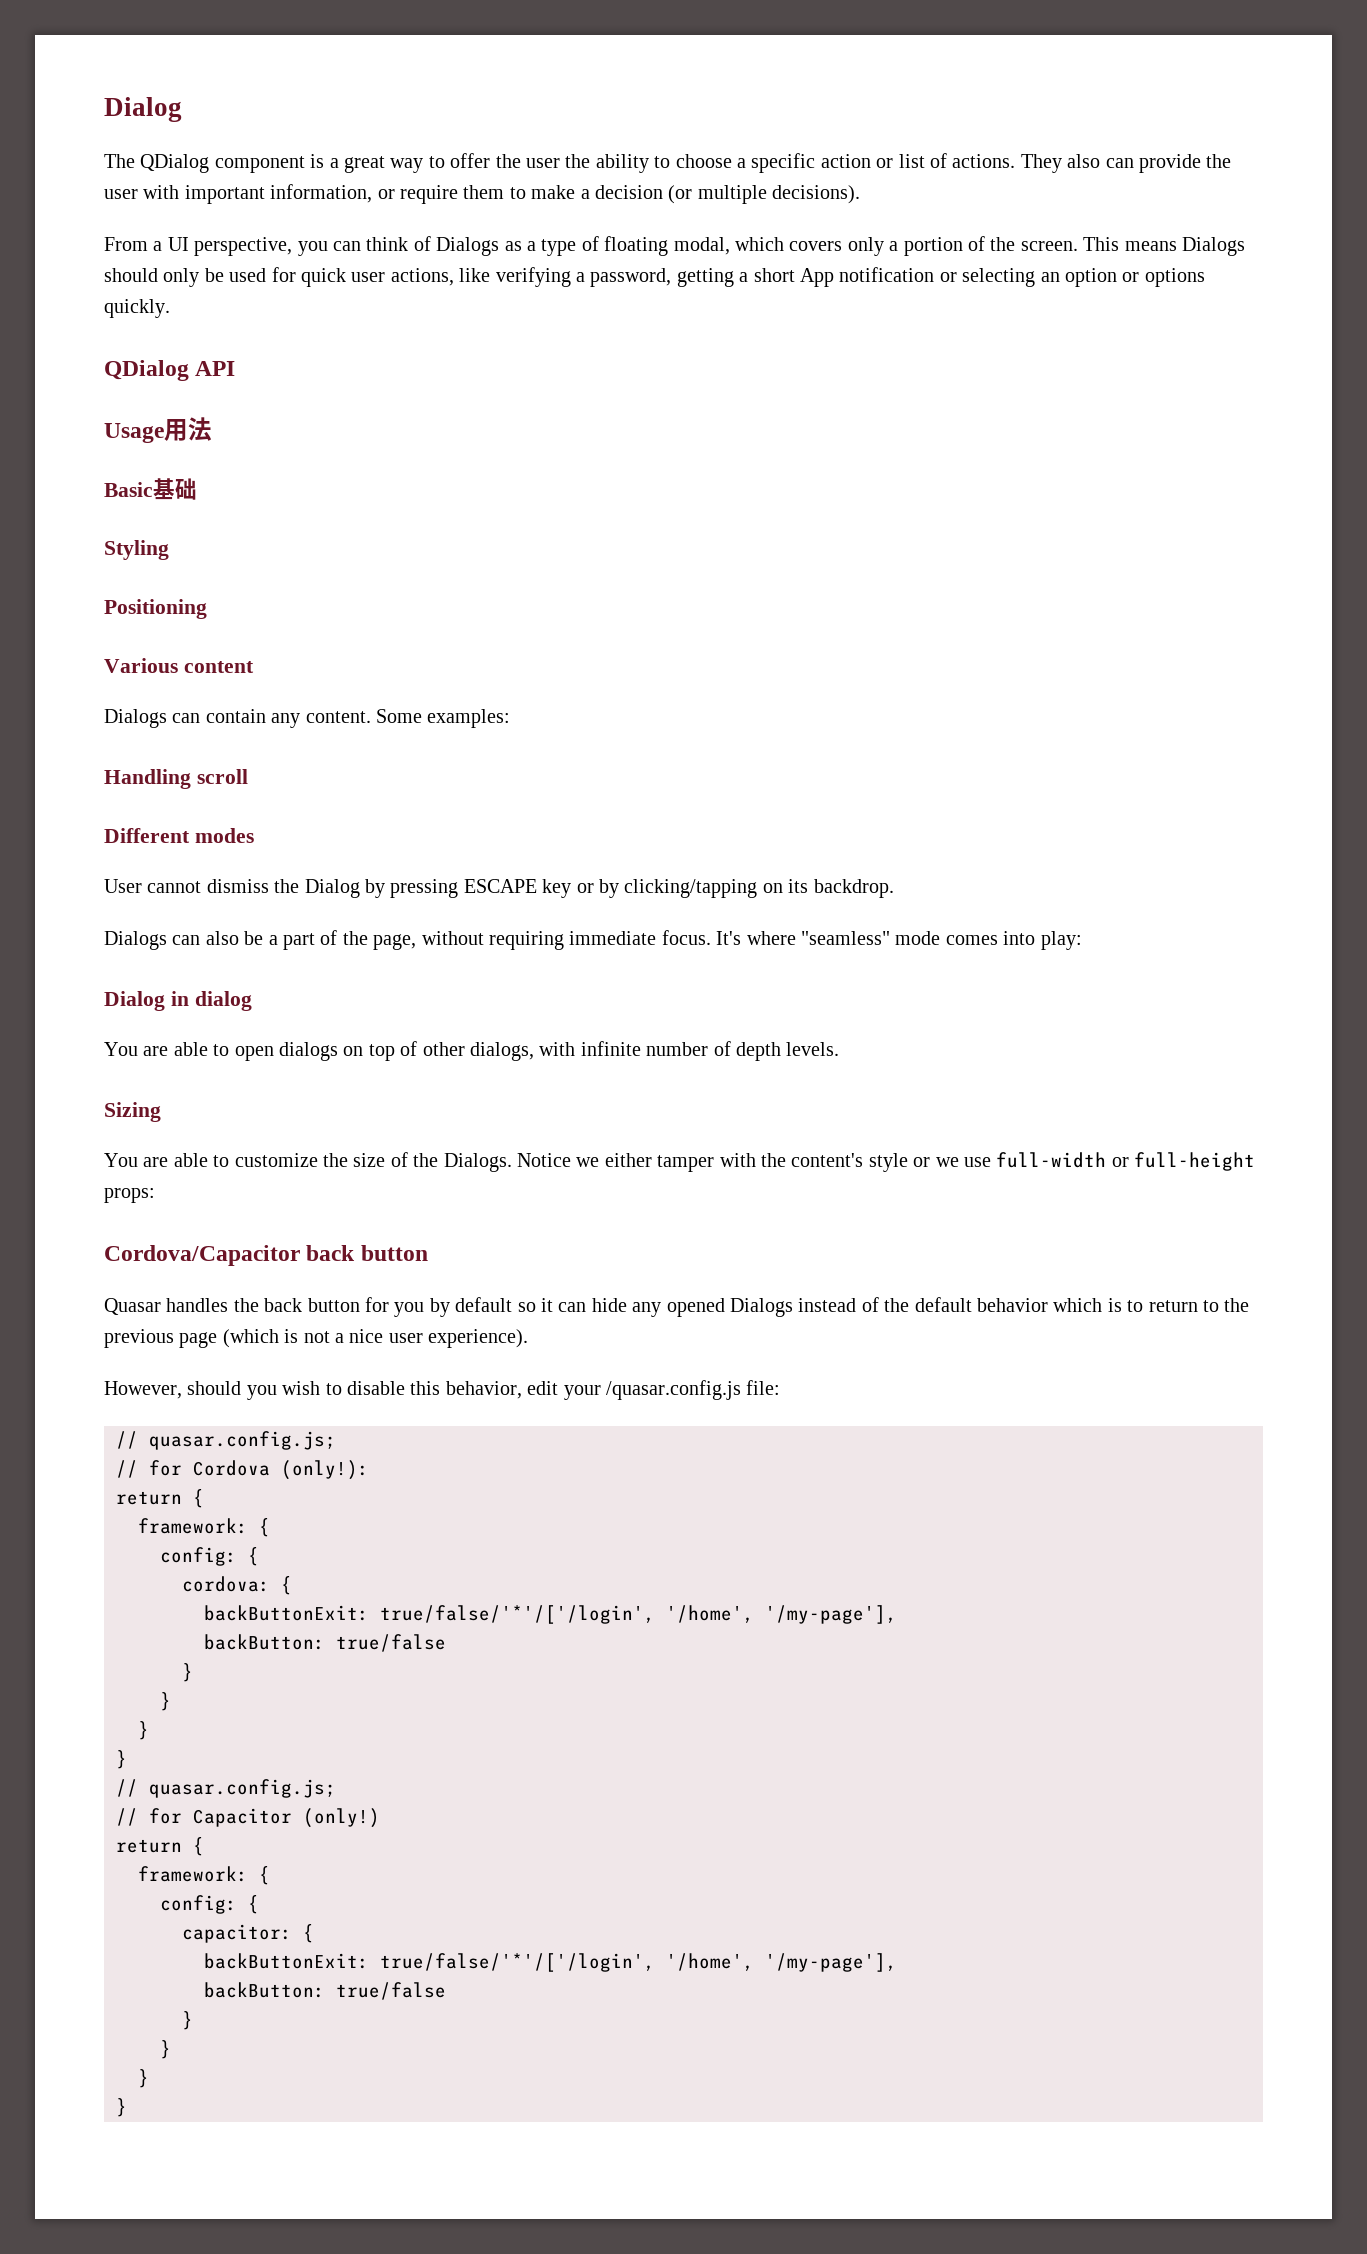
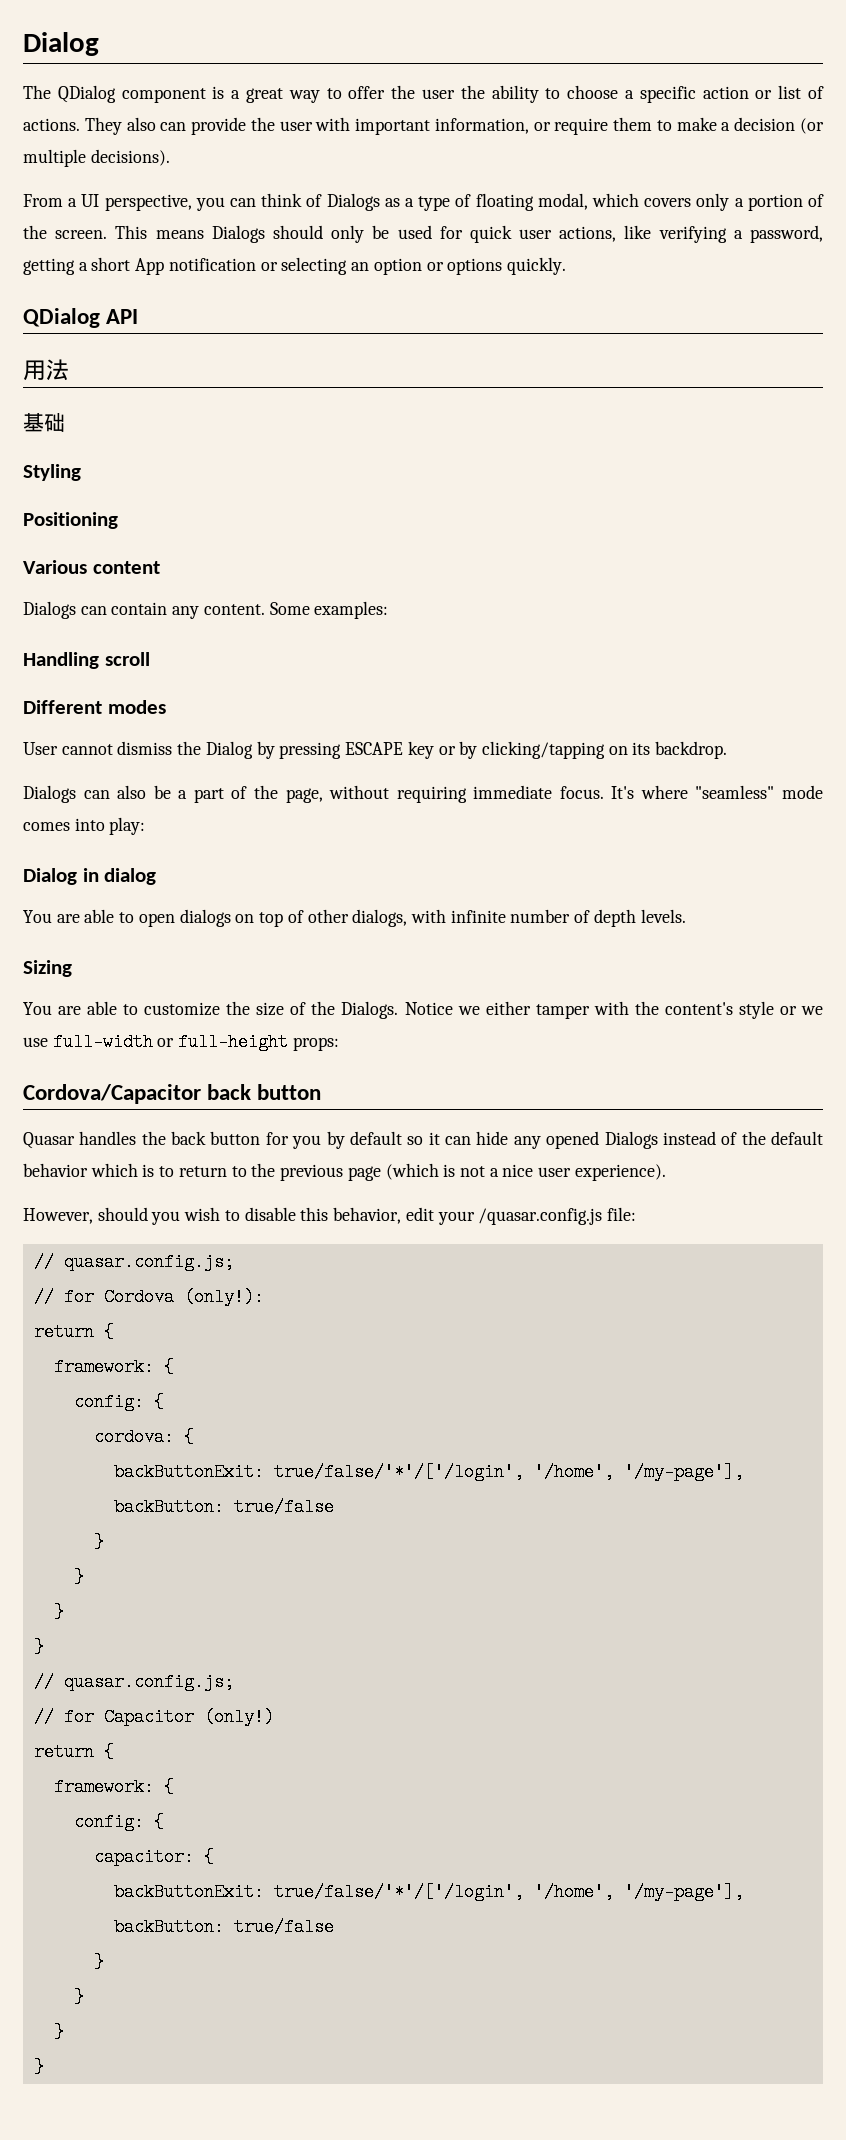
- Usage用法
+ 用法
- Basic基础
+ 基础

